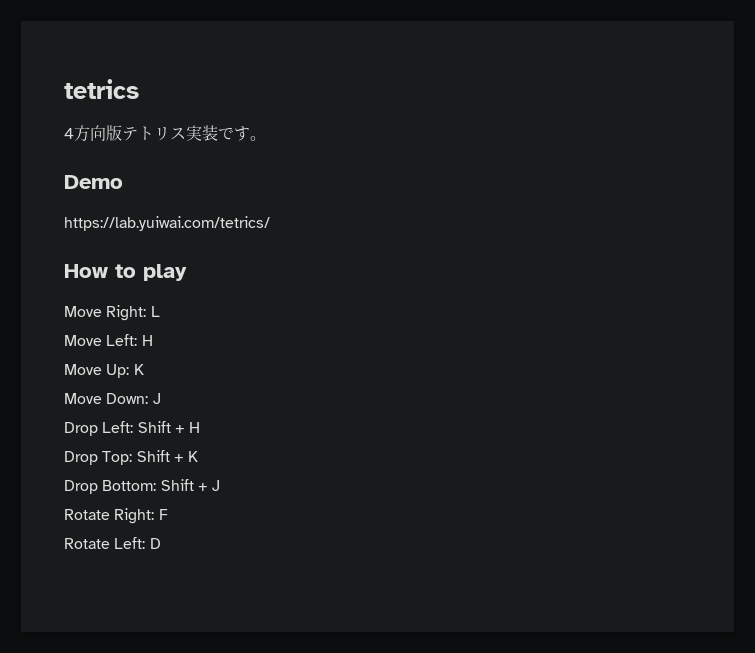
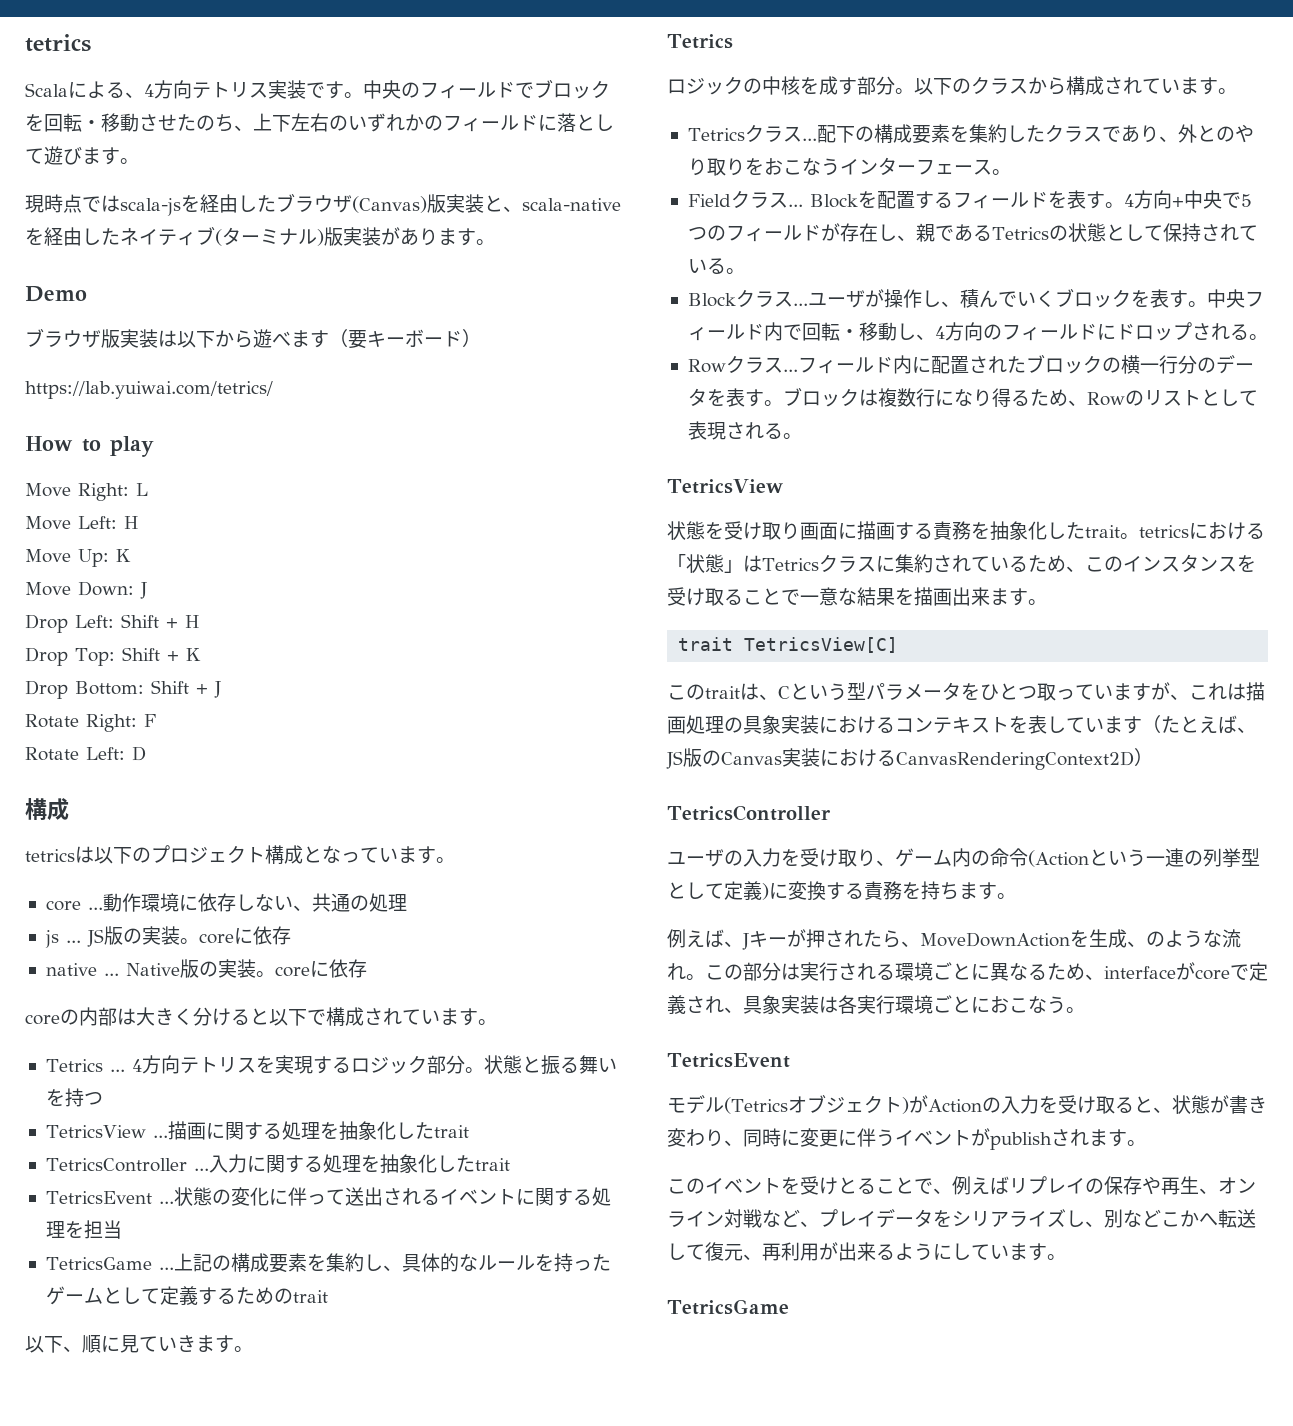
- 4方向版テトリス実装です。
+ Scalaによる、4方向テトリス実装です。中央のフィールドでブロックを回転・移動させたのち、上下左右のいずれかのフィールドに落として遊びます。
+ 現時点ではscala-jsを経由したブラウザ(Canvas)版実装と、scala-nativeを経由したネイティブ(ターミナル)版実装があります。
  Demo
+ ブラウザ版実装は以下から遊べます（要キーボード）
  Rotate Left: D
+ 構成
+ tetricsは以下のプロジェクト構成となっています。
+ core ...動作環境に依存しない、共通の処理
+ js ... JS版の実装。coreに依存
+ native ... Native版の実装。coreに依存
+ coreの内部は大きく分けると以下で構成されています。
+ Tetrics ... 4方向テトリスを実現するロジック部分。状態と振る舞いを持つ
+ TetricsView ...描画に関する処理を抽象化したtrait
+ TetricsController ...入力に関する処理を抽象化したtrait
+ TetricsEvent ...状態の変化に伴って送出されるイベントに関する処理を担当
+ TetricsGame ...上記の構成要素を集約し、具体的なルールを持ったゲームとして定義するためのtrait
+ 以下、順に見ていきます。
+ Tetrics
+ ロジックの中核を成す部分。以下のクラスから構成されています。
+ Tetricsクラス...配下の構成要素を集約したクラスであり、外とのやり取りをおこなうインターフェース。
+ Fieldクラス... Blockを配置するフィールドを表す。4方向+中央で5つのフィールドが存在し、親であるTetricsの状態として保持されている。
+ Blockクラス...ユーザが操作し、積んでいくブロックを表す。中央フィールド内で回転・移動し、4方向のフィールドにドロップされる。
+ Rowクラス...フィールド内に配置されたブロックの横一行分のデータを表す。ブロックは複数行になり得るため、Rowのリストとして表現される。
+ TetricsView
+ 状態を受け取り画面に描画する責務を抽象化したtrait。tetricsにおける「状態」はTetricsクラスに集約されているため、このインスタンスを受け取ることで一意な結果を描画出来ます。
+ trait TetricsView[C]
+ このtraitは、Cという型パラメータをひとつ取っていますが、これは描画処理の具象実装におけるコンテキストを表しています（たとえば、JS版のCanvas実装におけるCanvasRenderingContext2D）
+ TetricsController
+ ユーザの入力を受け取り、ゲーム内の命令(Actionという一連の列挙型として定義)に変換する責務を持ちます。
+ 例えば、Jキーが押されたら、MoveDownActionを生成、のような流れ。この部分は実行される環境ごとに異なるため、interfaceがcoreで定義され、具象実装は各実行環境ごとにおこなう。
+ TetricsEvent
+ モデル(Tetricsオブジェクト)がActionの入力を受け取ると、状態が書き変わり、同時に変更に伴うイベントがpublishされます。
+ このイベントを受けとることで、例えばリプレイの保存や再生、オンライン対戦など、プレイデータをシリアライズし、別などこかへ転送して復元、再利用が出来るようにしています。
+ TetricsGame

